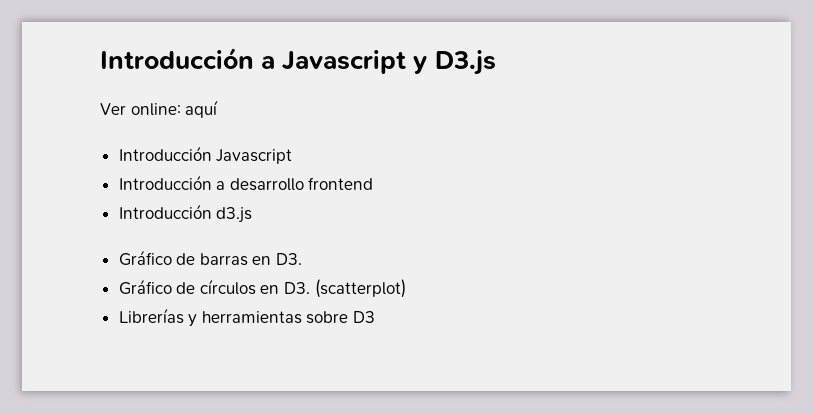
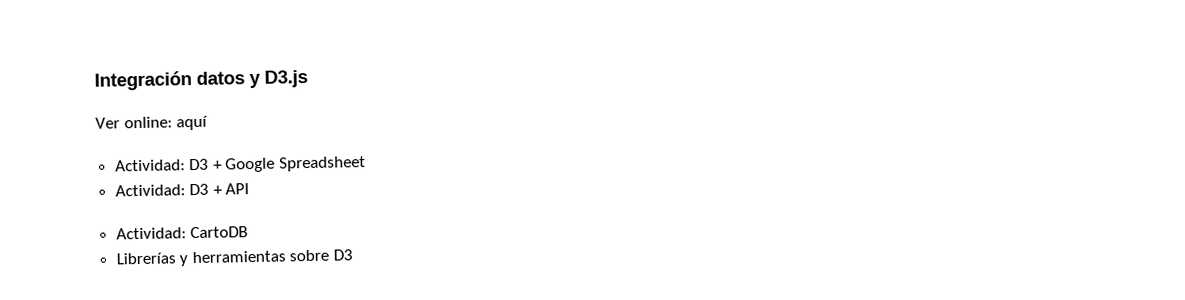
- Introducción a Javascript y D3.js
+ Integración datos y D3.js
- Introducción Javascript
- Introducción a desarrollo frontend
- Introducción d3.js
- Gráfico de barras en D3.
- Gráfico de círculos en D3. (scatterplot)
+ Actividad: D3 + Google Spreadsheet
+ Actividad: D3 + API
+ Actividad: CartoDB

